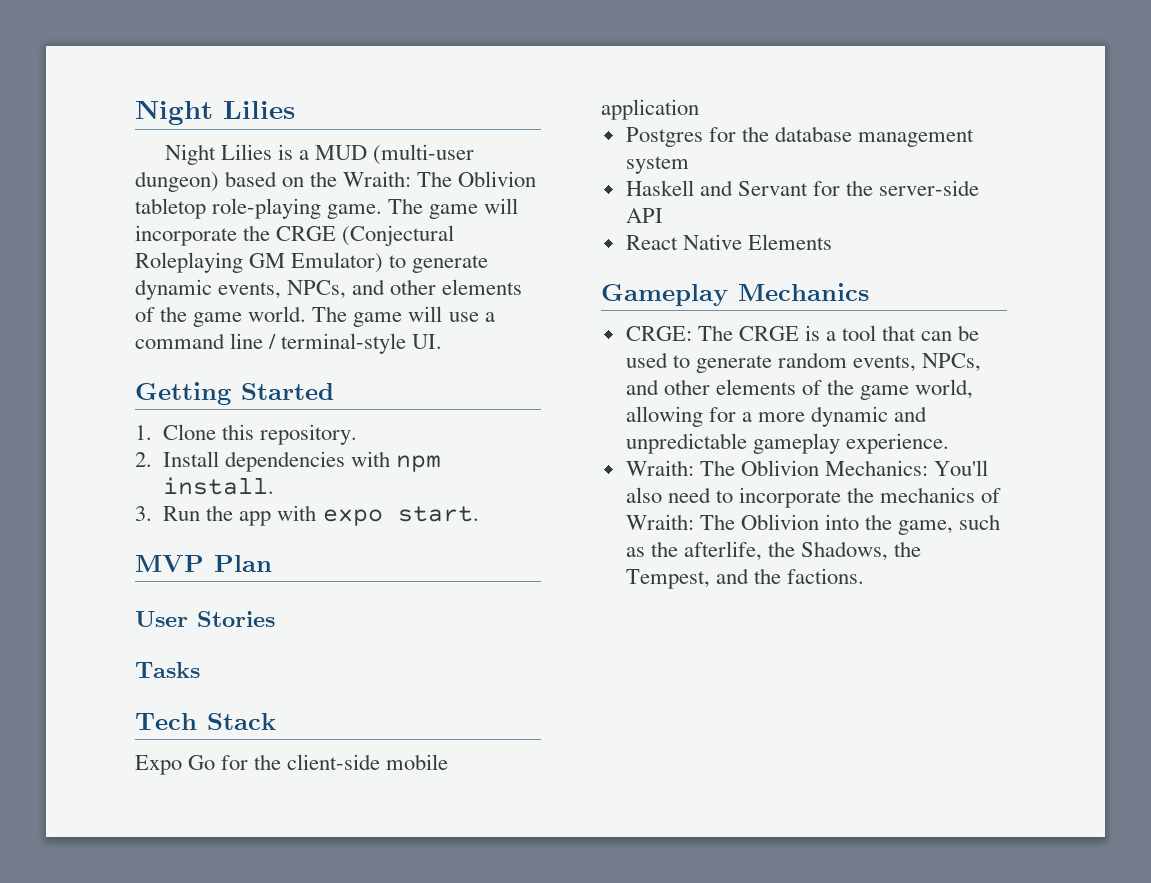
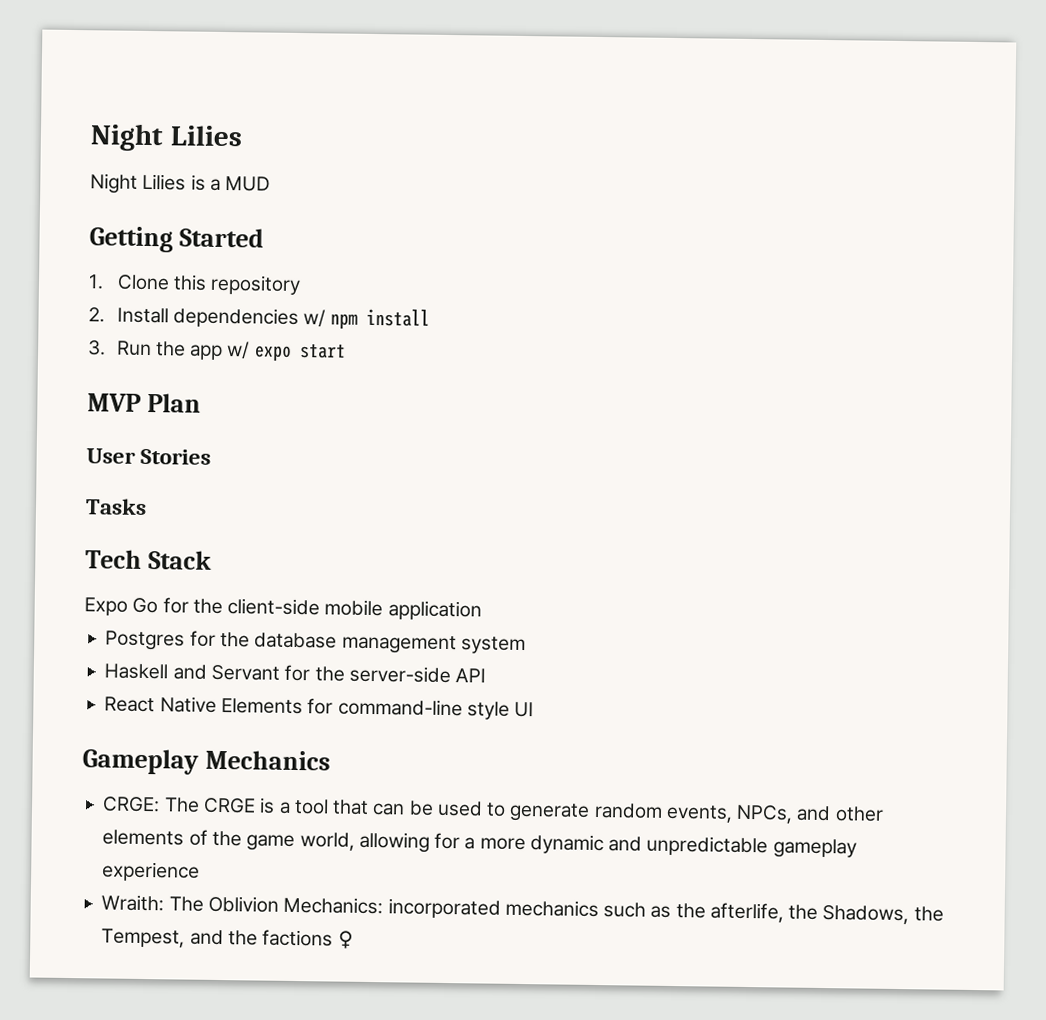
- Night Lilies is a MUD (multi-user dungeon) based on the Wraith: The Oblivion tabletop role-playing game. The game will incorporate the CRGE (Conjectural Roleplaying GM Emulator) to generate dynamic events, NPCs, and other elements of the game world. The game will use a command line / terminal-style UI.
+ Night Lilies is a MUD
- 1. Clone this repository.
+ 1. Clone this repository
- 2. Install dependencies with npm install.
+ 2. Install dependencies w/ npm install
- 3. Run the app with expo start.
+ 3. Run the app w/ expo start
- React Native Elements
+ React Native Elements for command-line style UI
- CRGE: The CRGE is a tool that can be used to generate random events, NPCs, and other elements of the game world, allowing for a more dynamic and unpredictable gameplay experience.
+ CRGE: The CRGE is a tool that can be used to generate random events, NPCs, and other elements of the game world, allowing for a more dynamic and unpredictable gameplay experience
- Wraith: The Oblivion Mechanics: You'll also need to incorporate the mechanics of Wraith: The Oblivion into the game, such as the afterlife, the Shadows, the Tempest, and the factions.
+ Wraith: The Oblivion Mechanics: incorporated mechanics such as the afterlife, the Shadows, the Tempest, and the factions ♀

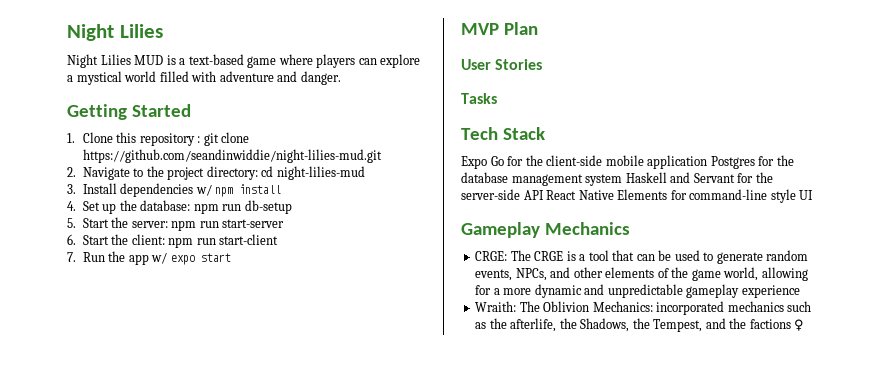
- Night Lilies is a MUD
+ Night Lilies MUD is a text-based game where players can explore a mystical world filled with adventure and danger.
- 1. Clone this repository
- 2. Install dependencies w/ npm install
+ 1. Clone this repository : git clone https://github.com/seandinwiddie/night-lilies-mud.git
+ 2. Navigate to the project directory: cd night-lilies-mud
+ 3. Install dependencies w/ npm install
- 3. Run the app w/ expo start
+ 4. Set up the database: npm run db-setup
+ 5. Start the server: npm run start-server
+ 6. Start the client: npm run start-client
+ 7. Run the app w/ expo start
- Expo Go for the client-side mobile application
- Postgres for the database management system
- Haskell and Servant for the server-side API
- React Native Elements for command-line style UI
+ Expo Go for the client-side mobile application Postgres for the database management system Haskell and Servant for the server-side API React Native Elements for command-line style UI

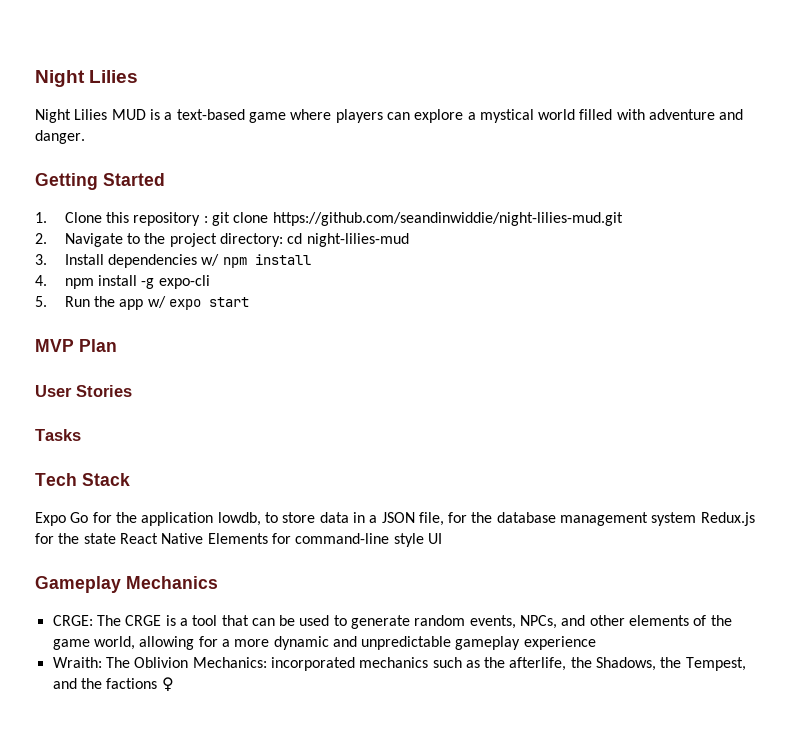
- 4. Set up the database: npm run db-setup
- 5. Start the server: npm run start-server
- 6. Start the client: npm run start-client
- 7. Run the app w/ expo start
+ 4. npm install -g expo-cli
+ 5. Run the app w/ expo start
- Expo Go for the client-side mobile application Postgres for the database management system Haskell and Servant for the server-side API React Native Elements for command-line style UI
+ Expo Go for the application lowdb, to store data in a JSON file, for the database management system Redux.js for the state React Native Elements for command-line style UI

